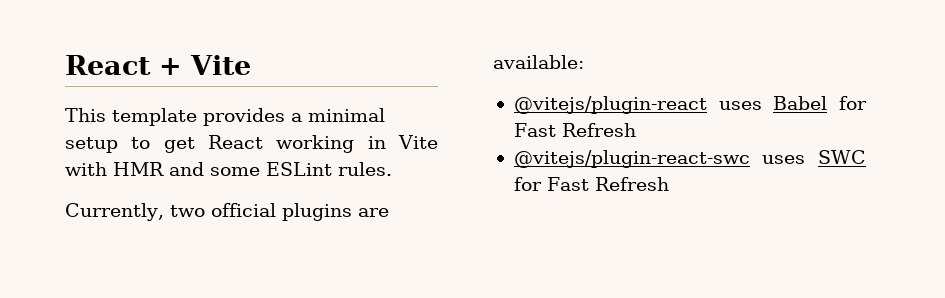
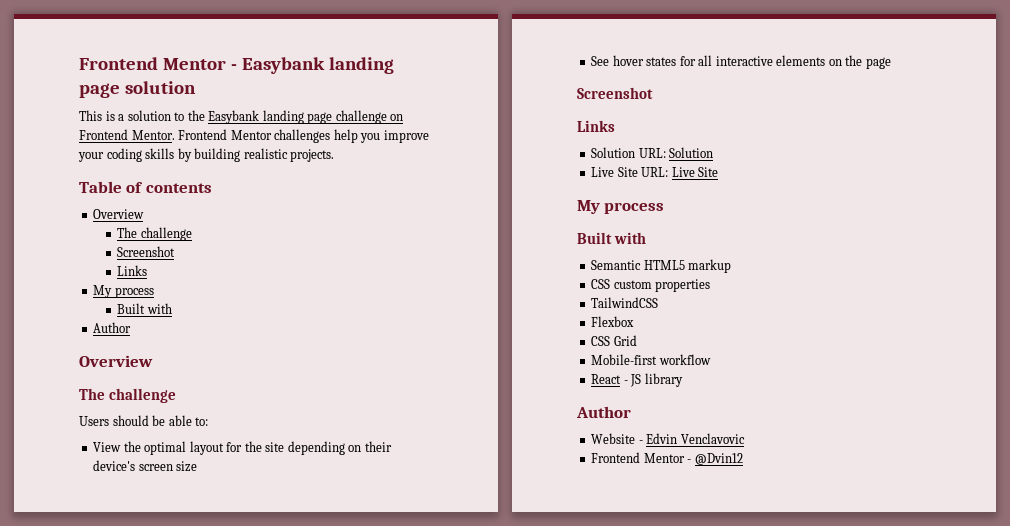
- React + Vite
- This template provides a minimal setup to get React working in Vite with HMR and some ESLint rules.
- Currently, two official plugins are available:
- @vitejs/plugin-react uses Babel for Fast Refresh
- @vitejs/plugin-react-swc uses SWC for Fast Refresh
+ Frontend Mentor - Easybank landing page solution
+ This is a solution to the Easybank landing page challenge on Frontend Mentor. Frontend Mentor challenges help you improve your coding skills by building realistic projects.
+ Table of contents
+ Overview
+ The challenge
+ Screenshot
+ Links
+ My process
+ Built with
+ Author
+ Overview
+ The challenge
+ Users should be able to:
+ View the optimal layout for the site depending on their device's screen size
+ See hover states for all interactive elements on the page
+ Screenshot
+ Links
+ Solution URL: Solution
+ Live Site URL: Live Site
+ My process
+ Built with
+ Semantic HTML5 markup
+ CSS custom properties
+ TailwindCSS
+ Flexbox
+ CSS Grid
+ Mobile-first workflow
+ React - JS library
+ Author
+ Website - Edvin Venclavovic
+ Frontend Mentor - @Dvin12

